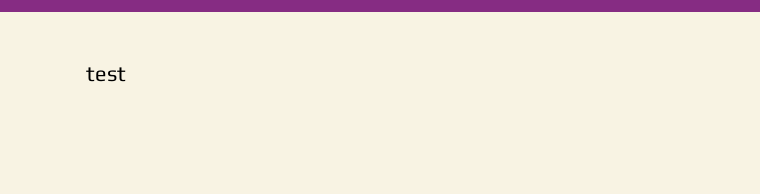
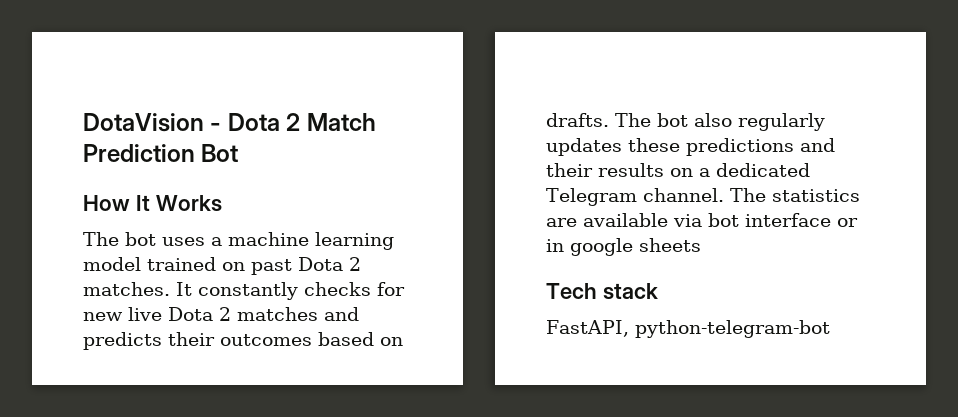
- test
+ DotaVision - Dota 2 Match Prediction Bot
+ How It Works
+ The bot uses a machine learning model trained on past Dota 2 matches. It constantly checks for new live Dota 2 matches and predicts their outcomes based on drafts. The bot also regularly updates these predictions and their results on a dedicated Telegram channel. The statistics are available via bot interface or in google sheets
+ Tech stack
+ FastAPI, python-telegram-bot

